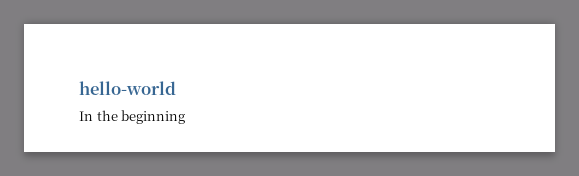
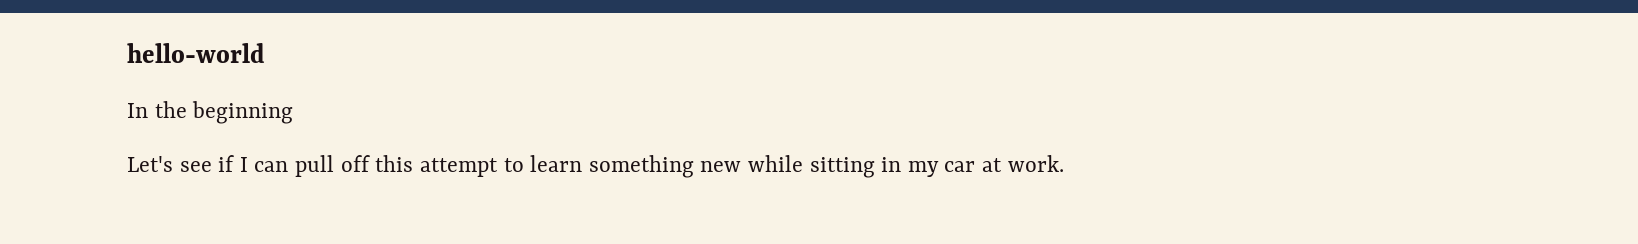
+ Let's see if I can pull off this attempt to learn something new while sitting in my car at work.

